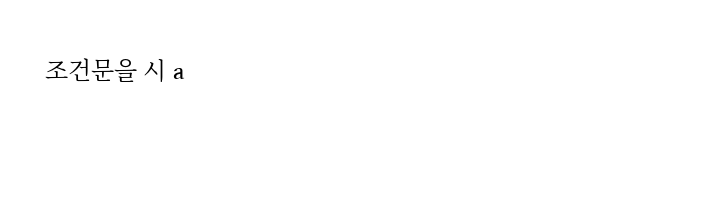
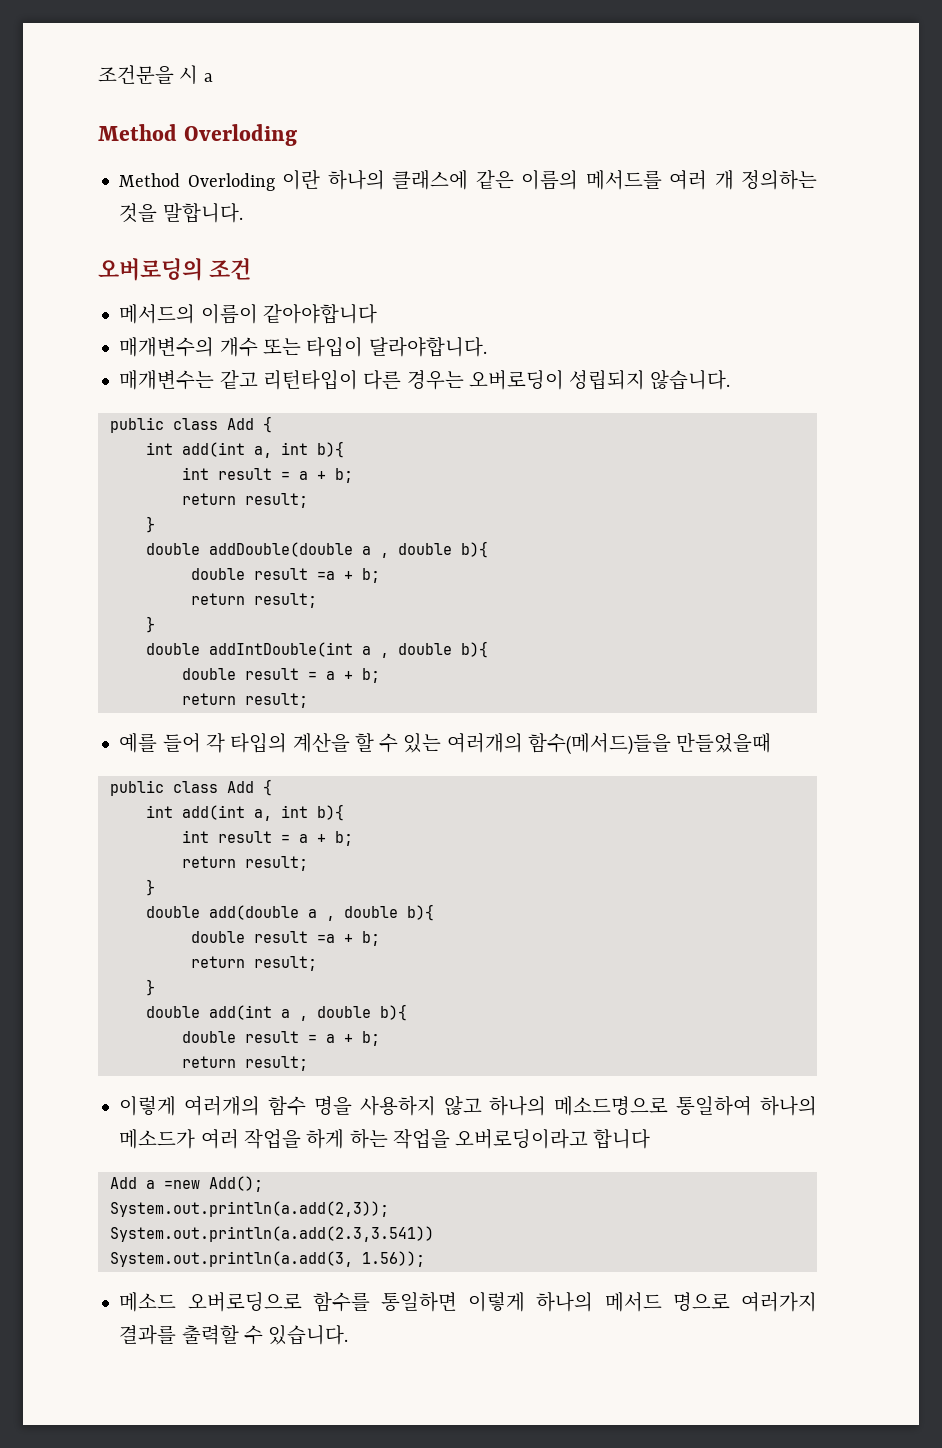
  조건문을 시 a
+ Method Overloding
+ Method Overloding 이란 하나의 클래스에 같은 이름의 메서드를 여러 개 정의하는 것을 말합니다.
+ 오버로딩의 조건
+ 메서드의 이름이 같아야합니다
+ 매개변수의 개수 또는 타입이 달라야합니다.
+ 매개변수는 같고 리턴타입이 다른 경우는 오버로딩이 성립되지 않습니다.
+ public class Add {
+ int add(int a, int b){
+ int result = a + b;
+ return result;
+ }
+ double addDouble(double a , double b){
+ double result =a + b;
+ return result;
+ }
+ double addIntDouble(int a , double b){
+ double result = a + b;
+ return result;
+ 예를 들어 각 타입의 계산을 할 수 있는 여러개의 함수(메서드)들을 만들었을때
+ public class Add {
+ int add(int a, int b){
+ int result = a + b;
+ return result;
+ }
+ double add(double a , double b){
+ double result =a + b;
+ return result;
+ }
+ double add(int a , double b){
+ double result = a + b;
+ return result;
+ 이렇게 여러개의 함수 명을 사용하지 않고 하나의 메소드명으로 통일하여 하나의 메소드가 여러 작업을 하게 하는 작업을 오버로딩이라고 합니다
+ Add a =new Add();
+ System.out.println(a.add(2,3));
+ System.out.println(a.add(2.3,3.541))
+ System.out.println(a.add(3, 1.56));
+ 메소드 오버로딩으로 함수를 통일하면 이렇게 하나의 메서드 명으로 여러가지 결과를 출력할 수 있습니다.

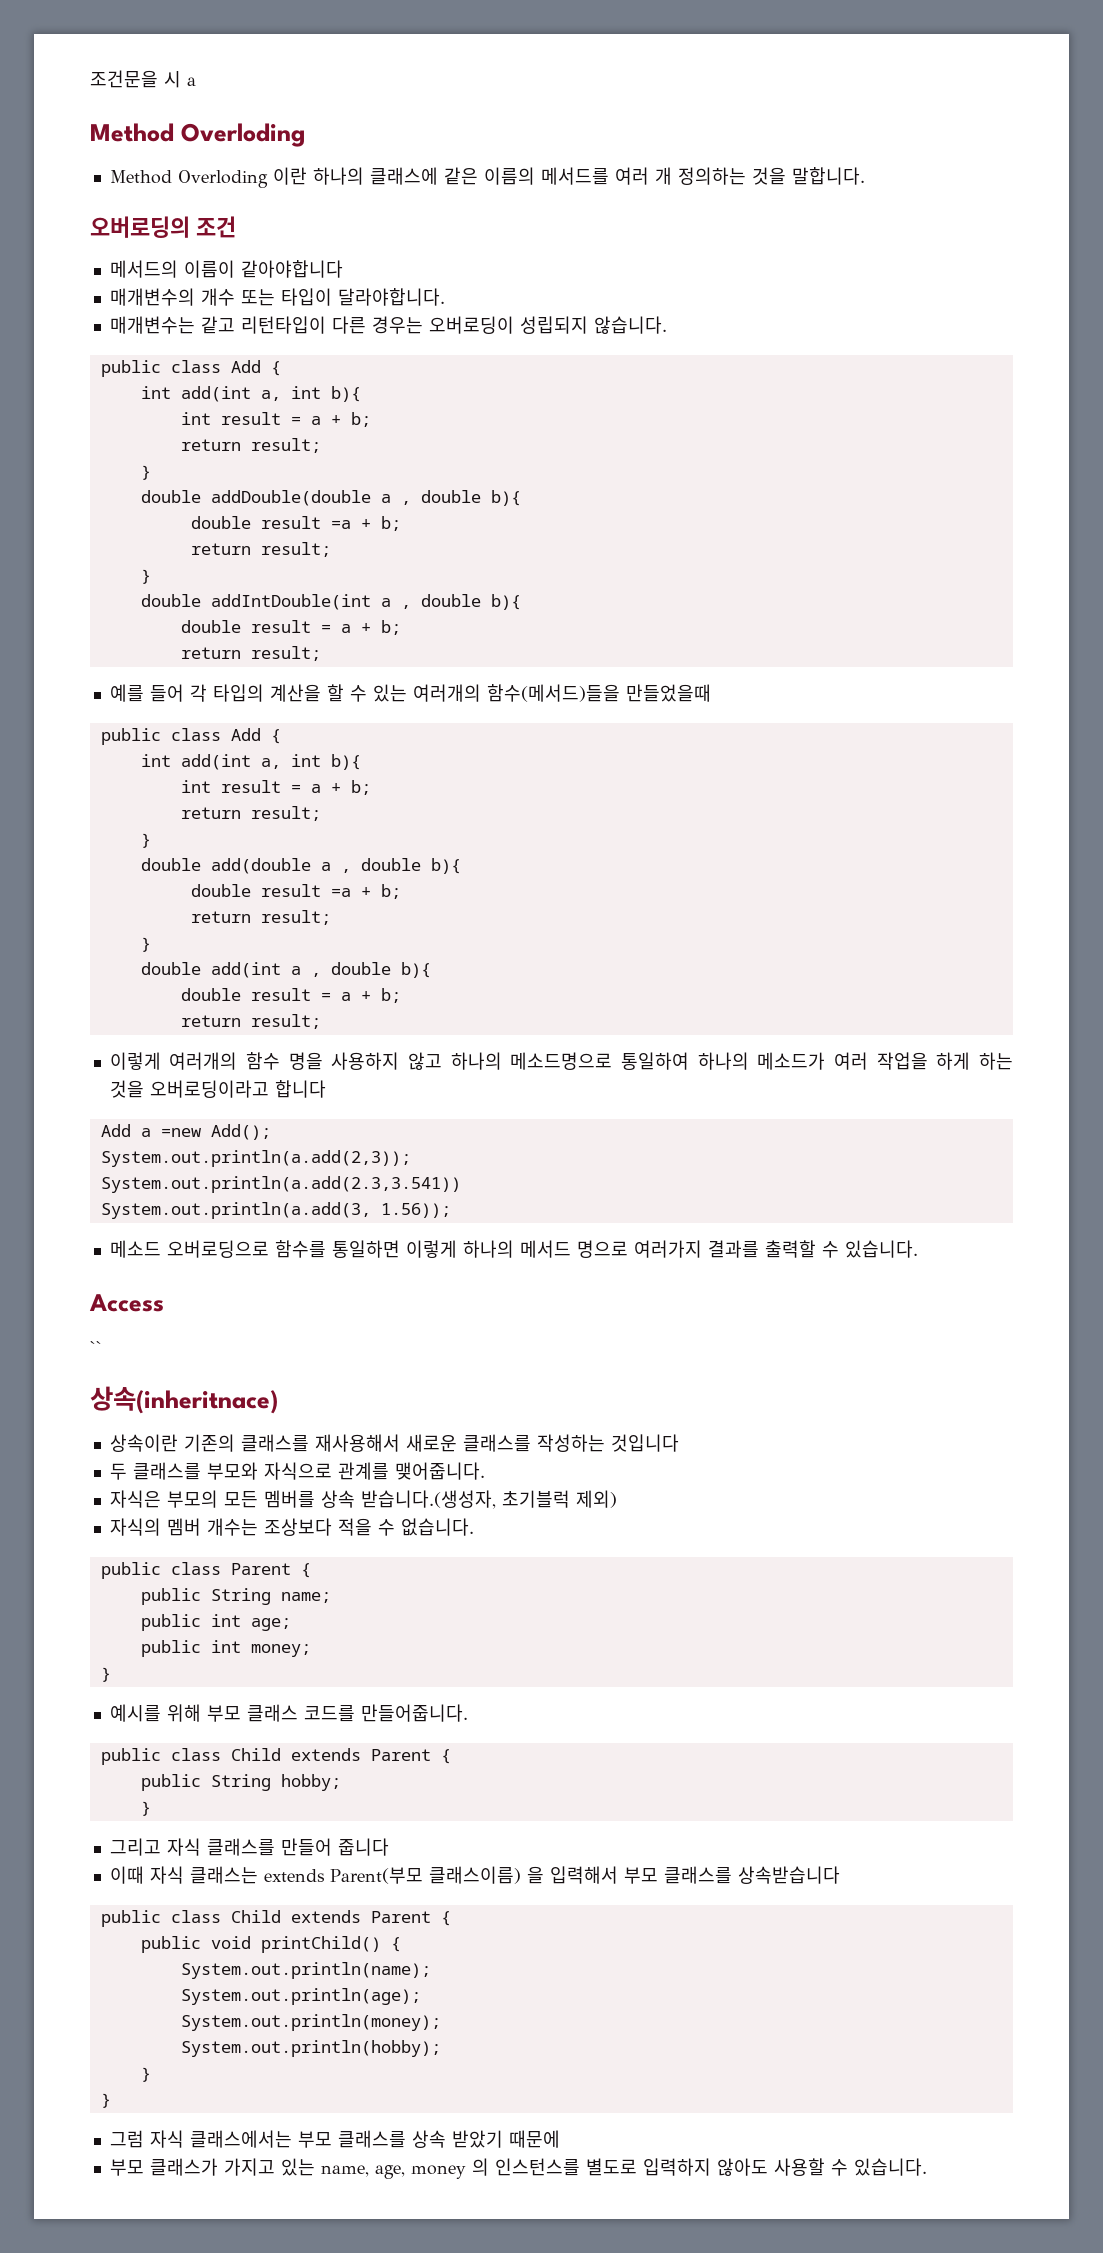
- 이렇게 여러개의 함수 명을 사용하지 않고 하나의 메소드명으로 통일하여 하나의 메소드가 여러 작업을 하게 하는 작업을 오버로딩이라고 합니다
+ 이렇게 여러개의 함수 명을 사용하지 않고 하나의 메소드명으로 통일하여 하나의 메소드가 여러 작업을 하게 하는 것을 오버로딩이라고 합니다
+ Access
+ ``
+ 상속(inheritnace)
+ 상속이란 기존의 클래스를 재사용해서 새로운 클래스를 작성하는 것입니다
+ 두 클래스를 부모와 자식으로 관계를 맺어줍니다.
+ 자식은 부모의 모든 멤버를 상속 받습니다.(생성자, 초기블럭 제외)
+ 자식의 멤버 개수는 조상보다 적을 수 없습니다.
+ public class Parent {
+ public String name;
+ public int age;
+ public int money;
+ }
+ 예시를 위해 부모 클래스 코드를 만들어줍니다.
+ public class Child extends Parent {
+ public String hobby;
+ }
+ 그리고 자식 클래스를 만들어 줍니다
+ 이때 자식 클래스는 extends Parent(부모 클래스이름) 을 입력해서 부모 클래스를 상속받습니다
+ public class Child extends Parent {
+ public void printChild() {
+ System.out.println(name);
+ System.out.println(age);
+ System.out.println(money);
+ System.out.println(hobby);
+ }
+ }
+ 그럼 자식 클래스에서는 부모 클래스를 상속 받았기 때문에
+ 부모 클래스가 가지고 있는 name, age, money 의 인스턴스를 별도로 입력하지 않아도 사용할 수 있습니다.

